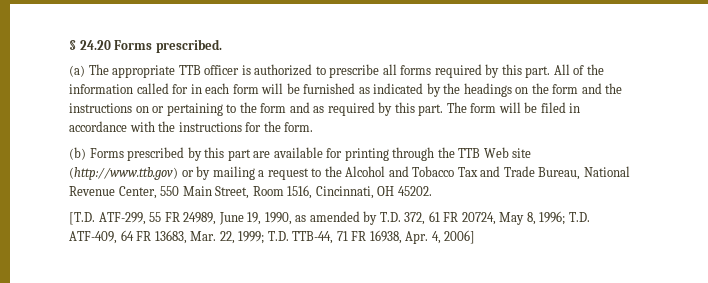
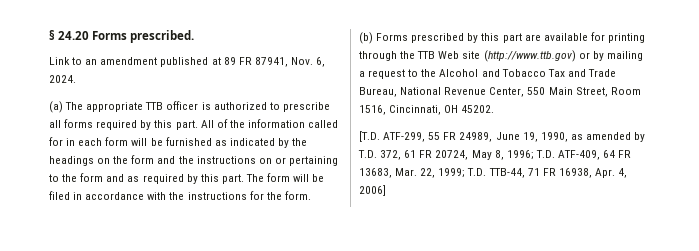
+ Link to an amendment published at 89 FR 87941, Nov. 6, 2024.

